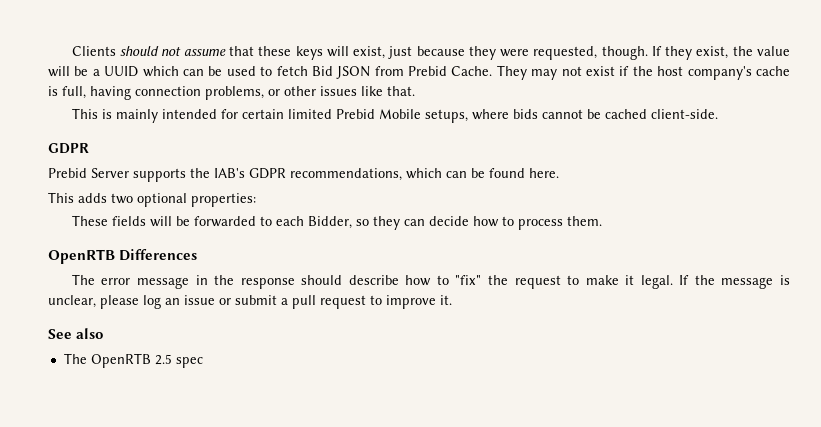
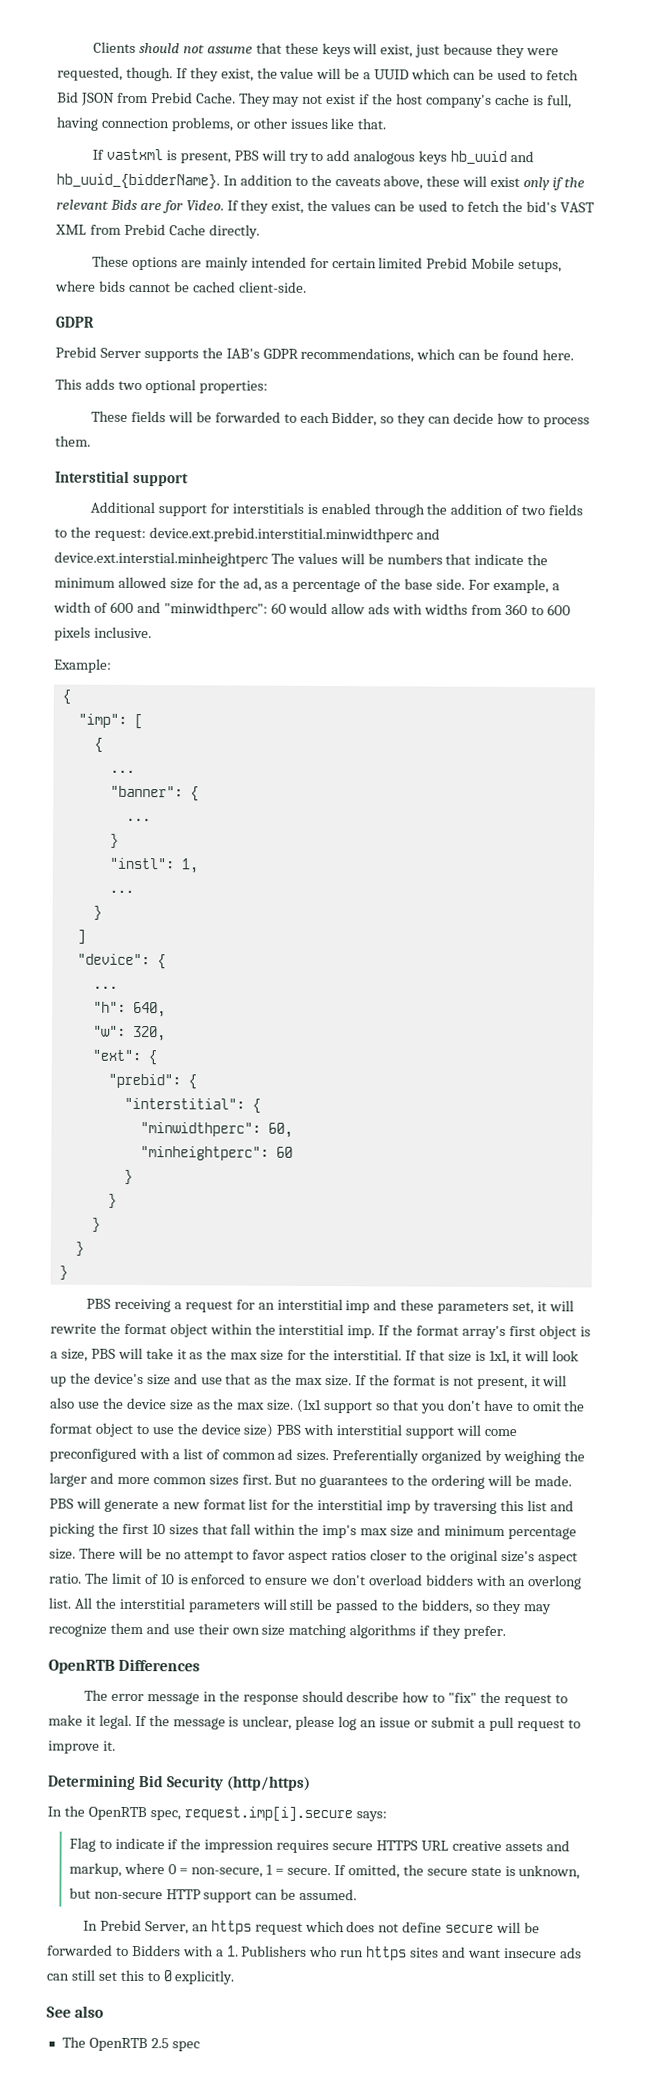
- This is mainly intended for certain limited Prebid Mobile setups, where bids cannot be cached client-side.
+ If vastxml is present, PBS will try to add analogous keys hb_uuid and hb_uuid_{bidderName}. In addition to the caveats above, these will exist only if the relevant Bids are for Video. If they exist, the values can be used to fetch the bid's VAST XML from Prebid Cache directly.
+ These options are mainly intended for certain limited Prebid Mobile setups, where bids cannot be cached client-side.
+ Interstitial support
+ Additional support for interstitials is enabled through the addition of two fields to the request: device.ext.prebid.interstitial.minwidthperc and device.ext.interstial.minheightperc The values will be numbers that indicate the minimum allowed size for the ad, as a percentage of the base side. For example, a width of 600 and "minwidthperc": 60 would allow ads with widths from 360 to 600 pixels inclusive.
+ Example:
+ {
+ "imp": [
+ {
+ ...
+ "banner": {
+ ...
+ }
+ "instl": 1,
+ ...
+ }
+ ]
+ "device": {
+ ...
+ "h": 640,
+ "w": 320,
+ "ext": {
+ "prebid": {
+ "interstitial": {
+ "minwidthperc": 60,
+ "minheightperc": 60
+ }
+ }
+ }
+ }
+ }
+ PBS receiving a request for an interstitial imp and these parameters set, it will rewrite the format object within the interstitial imp. If the format array's first object is a size, PBS will take it as the max size for the interstitial. If that size is 1x1, it will look up the device's size and use that as the max size. If the format is not present, it will also use the device size as the max size. (1x1 support so that you don't have to omit the format object to use the device size) PBS with interstitial support will come preconfigured with a list of common ad sizes. Preferentially organized by weighing the larger and more common sizes first. But no guarantees to the ordering will be made. PBS will generate a new format list for the interstitial imp by traversing this list and picking the first 10 sizes that fall within the imp's max size and minimum percentage size. There will be no attempt to favor aspect ratios closer to the original size's aspect ratio. The limit of 10 is enforced to ensure we don't overload bidders with an overlong list. All the interstitial parameters will still be passed to the bidders, so they may recognize them and use their own size matching algorithms if they prefer.
+ Determining Bid Security (http/https)
+ In the OpenRTB spec, request.imp[i].secure says:
+ Flag to indicate if the impression requires secure HTTPS URL creative assets and markup, where 0 = non-secure, 1 = secure. If omitted, the secure state is unknown, but non-secure HTTP support can be assumed.
+ In Prebid Server, an https request which does not define secure will be forwarded to Bidders with a 1. Publishers who run https sites and want insecure ads can still set this to 0 explicitly.

